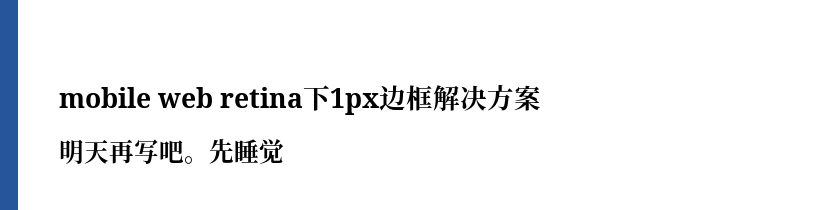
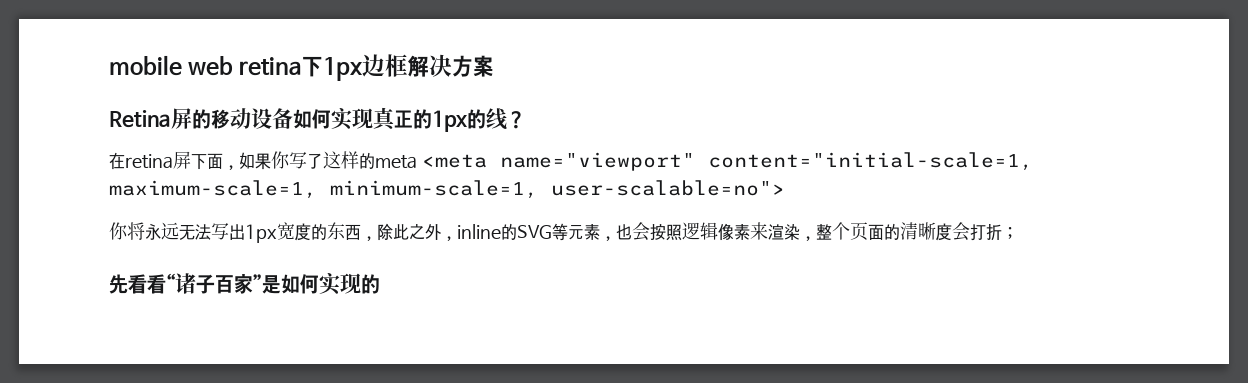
- 明天再写吧。先睡觉
+ Retina屏的移动设备如何实现真正的1px的线？
+ 在retina屏下面，如果你写了这样的meta <meta name="viewport" content="initial-scale=1, maximum-scale=1, minimum-scale=1, user-scalable=no">
+ 你将永远无法写出1px宽度的东西，除此之外，inline的SVG等元素，也会按照逻辑像素来渲染，整个页面的清晰度会打折；
+ 先看看“诸子百家”是如何实现的

